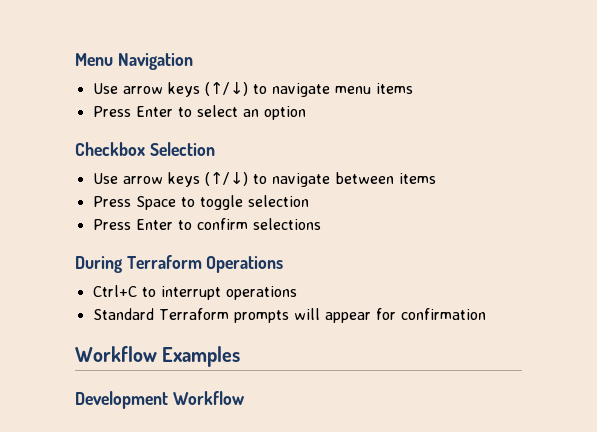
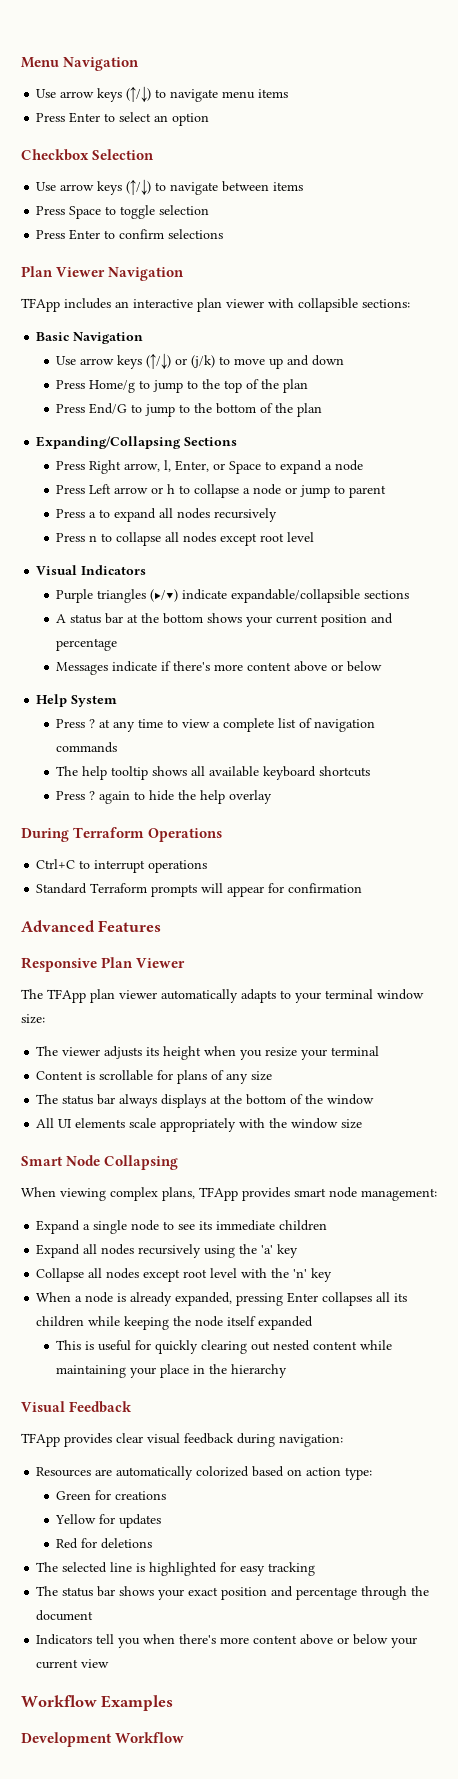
+ Plan Viewer Navigation
+ TFApp includes an interactive plan viewer with collapsible sections:
+ Basic Navigation
+ Use arrow keys (↑/↓) or (j/k) to move up and down
+ Press Home/g to jump to the top of the plan
+ Press End/G to jump to the bottom of the plan
+ Expanding/Collapsing Sections
+ Press Right arrow, l, Enter, or Space to expand a node
+ Press Left arrow or h to collapse a node or jump to parent
+ Press a to expand all nodes recursively
+ Press n to collapse all nodes except root level
+ Visual Indicators
+ Purple triangles (▶/▼) indicate expandable/collapsible sections
+ A status bar at the bottom shows your current position and percentage
+ Messages indicate if there's more content above or below
+ Help System
+ Press ? at any time to view a complete list of navigation commands
+ The help tooltip shows all available keyboard shortcuts
+ Press ? again to hide the help overlay
+ Advanced Features
+ Responsive Plan Viewer
+ The TFApp plan viewer automatically adapts to your terminal window size:
+ The viewer adjusts its height when you resize your terminal
+ Content is scrollable for plans of any size
+ The status bar always displays at the bottom of the window
+ All UI elements scale appropriately with the window size
+ Smart Node Collapsing
+ When viewing complex plans, TFApp provides smart node management:
+ Expand a single node to see its immediate children
+ Expand all nodes recursively using the 'a' key
+ Collapse all nodes except root level with the 'n' key
+ When a node is already expanded, pressing Enter collapses all its children while keeping the node itself expanded
+ This is useful for quickly clearing out nested content while maintaining your place in the hierarchy
+ Visual Feedback
+ TFApp provides clear visual feedback during navigation:
+ Resources are automatically colorized based on action type:
+ Green for creations
+ Yellow for updates
+ Red for deletions
+ The selected line is highlighted for easy tracking
+ The status bar shows your exact position and percentage through the document
+ Indicators tell you when there's more content above or below your current view

